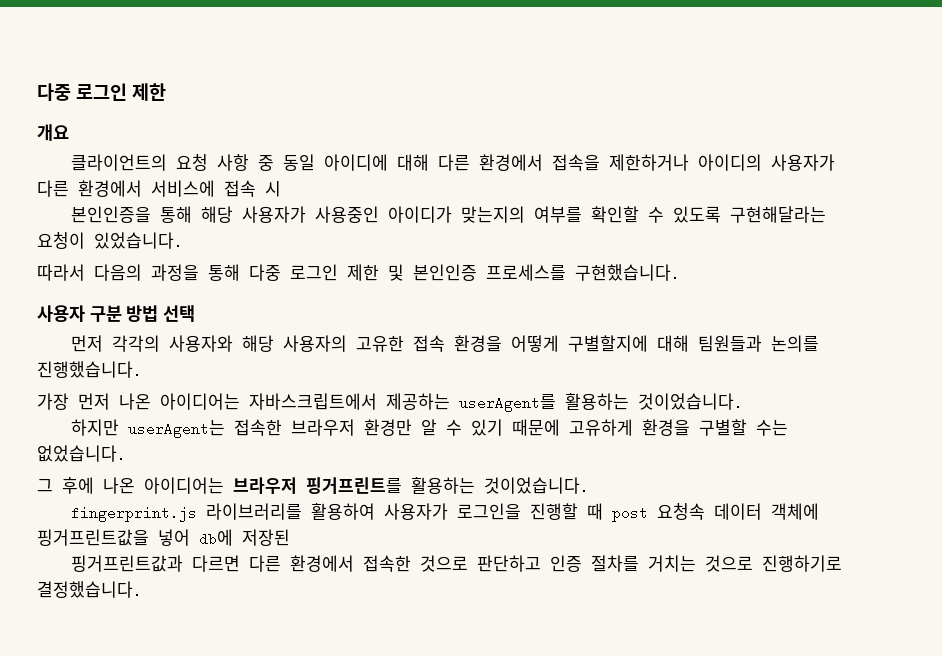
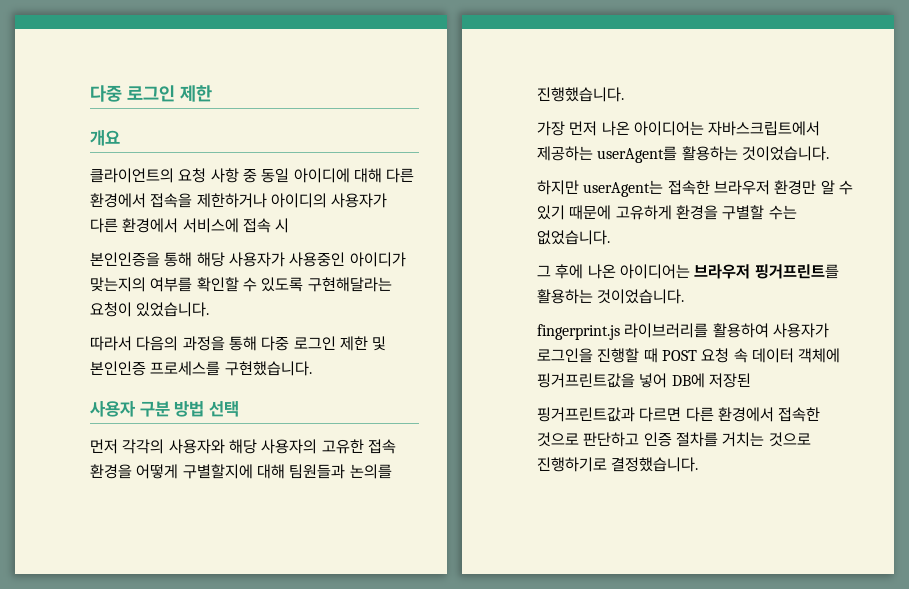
- fingerprint.js 라이브러리를 활용하여 사용자가 로그인을 진행할 때 post 요청속 데이터 객체에 핑거프린트값을 넣어 db에 저장된
+ fingerprint.js 라이브러리를 활용하여 사용자가 로그인을 진행할 때 POST 요청 속 데이터 객체에 핑거프린트값을 넣어 DB에 저장된

